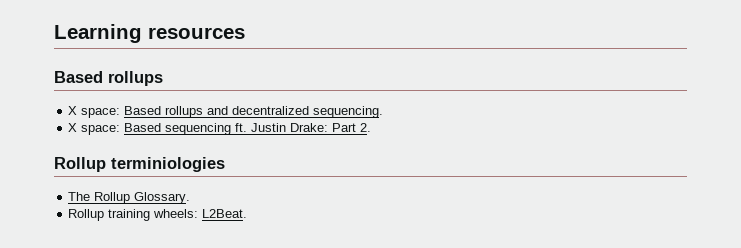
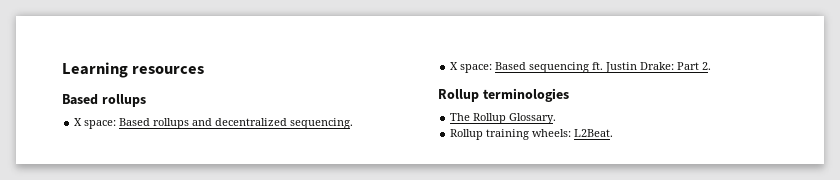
- Rollup terminiologies
+ Rollup terminologies

